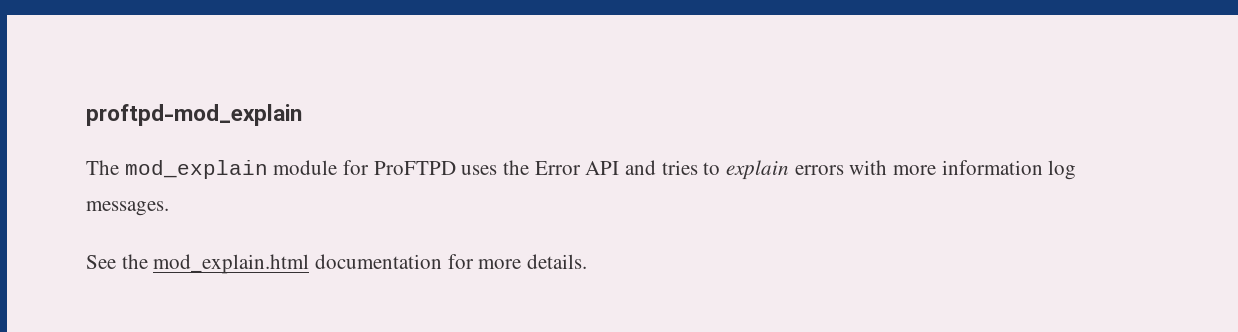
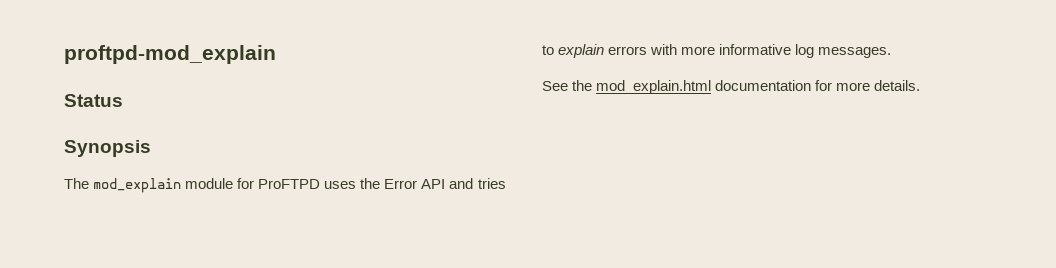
+ Status
+ Synopsis
- The mod_explain module for ProFTPD uses the Error API and tries to explain errors with more information log messages.
+ The mod_explain module for ProFTPD uses the Error API and tries to explain errors with more informative log messages.

